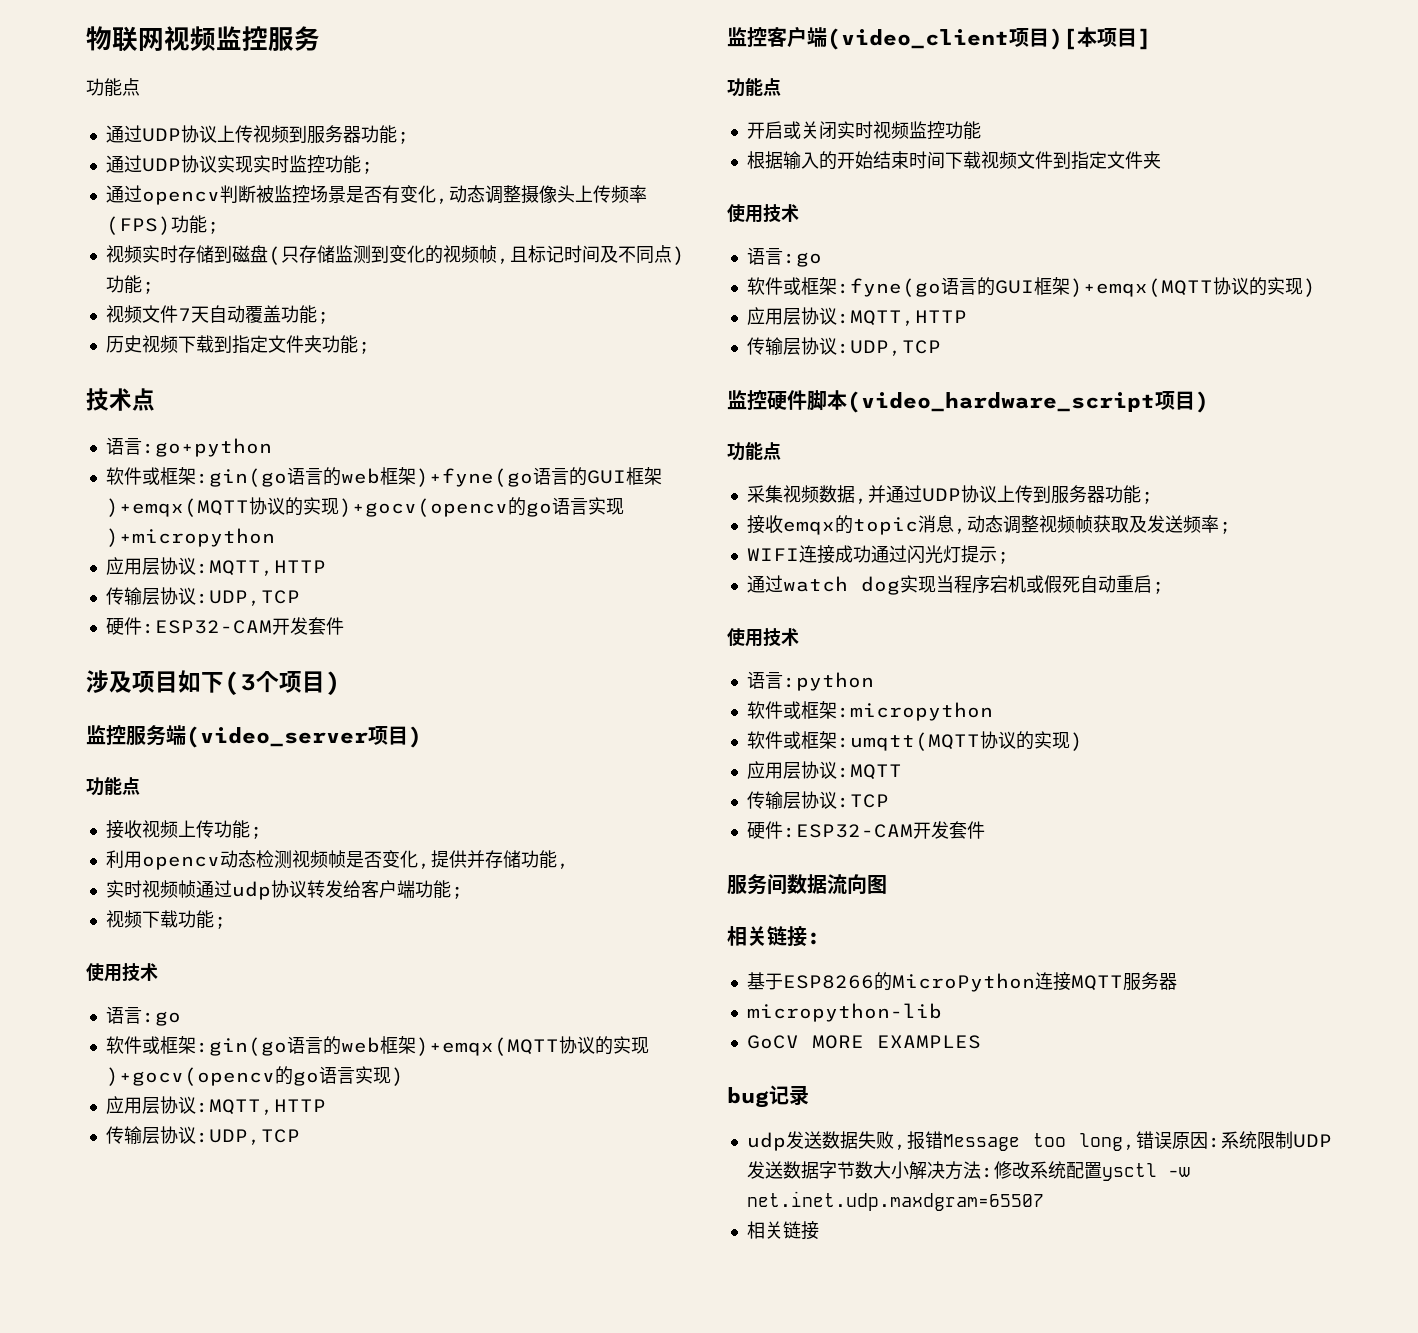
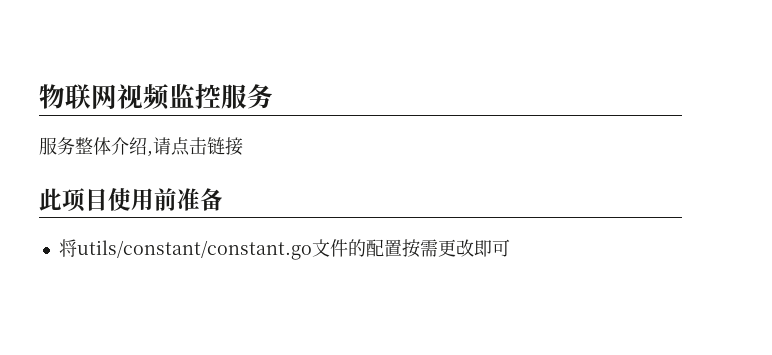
  物联网视频监控服务
- 功能点
- 通过UDP协议上传视频到服务器功能;
- 通过UDP协议实现实时监控功能;
- 通过opencv判断被监控场景是否有变化,动态调整摄像头上传频率(FPS)功能;
- 视频实时存储到磁盘(只存储监测到变化的视频帧,且标记时间及不同点)功能;
- 视频文件7天自动覆盖功能;
- 历史视频下载到指定文件夹功能;
- 技术点
- 语言:go+python
- 软件或框架:gin(go语言的web框架)+fyne(go语言的GUI框架)+emqx(MQTT协议的实现)+gocv(opencv的go语言实现)+micropython
- 应用层协议:MQTT,HTTP
- 传输层协议:UDP,TCP
- 硬件:ESP32-CAM开发套件
- 涉及项目如下(3个项目)
- 监控服务端(video_server项目)
- 功能点
- 接收视频上传功能;
- 利用opencv动态检测视频帧是否变化,提供并存储功能,
- 实时视频帧通过udp协议转发给客户端功能;
- 视频下载功能;
- 使用技术
- 语言:go
- 软件或框架:gin(go语言的web框架)+emqx(MQTT协议的实现)+gocv(opencv的go语言实现)
- 应用层协议:MQTT,HTTP
- 传输层协议:UDP,TCP
- 监控客户端(video_client项目)[本项目]
- 功能点
- 开启或关闭实时视频监控功能
- 根据输入的开始结束时间下载视频文件到指定文件夹
- 使用技术
- 语言:go
- 软件或框架:fyne(go语言的GUI框架)+emqx(MQTT协议的实现)
- 应用层协议:MQTT,HTTP
- 传输层协议:UDP,TCP
- 监控硬件脚本(video_hardware_script项目)
- 功能点
- 采集视频数据,并通过UDP协议上传到服务器功能;
- 接收emqx的topic消息,动态调整视频帧获取及发送频率;
- WIFI连接成功通过闪光灯提示;
- 通过watch dog实现当程序宕机或假死自动重启;
- 使用技术
- 语言:python
- 软件或框架:micropython
- 软件或框架:umqtt(MQTT协议的实现)
- 应用层协议:MQTT
- 传输层协议:TCP
- 硬件:ESP32-CAM开发套件
- 服务间数据流向图
- 相关链接:
- 基于ESP8266的MicroPython连接MQTT服务器
- micropython-lib
- GoCV MORE EXAMPLES
- bug记录
- udp发送数据失败,报错Message too long,错误原因:系统限制UDP发送数据字节数大小解决方法:修改系统配置ysctl -w net.inet.udp.maxdgram=65507
- 相关链接
+ 服务整体介绍,请点击链接
+ 此项目使用前准备
+ 将utils/constant/constant.go文件的配置按需更改即可

